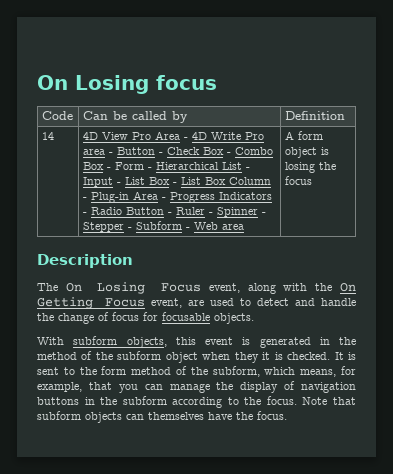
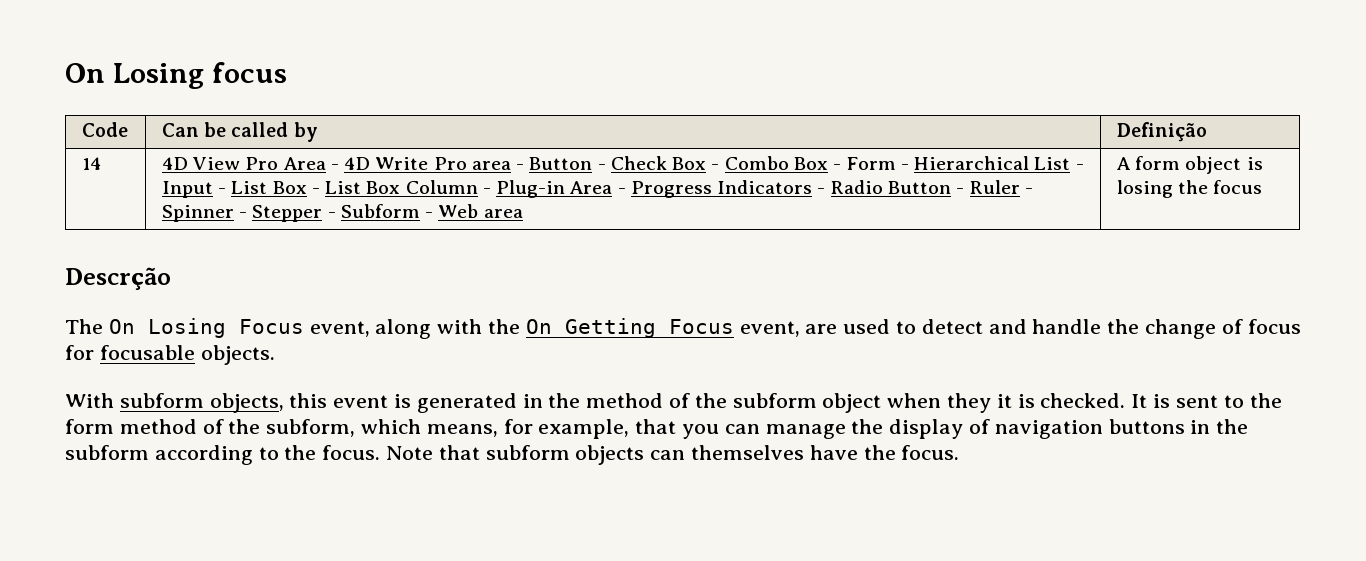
- Code | Can be called by | Definition
+ Code | Can be called by | Definição
- Description
+ Descrção

